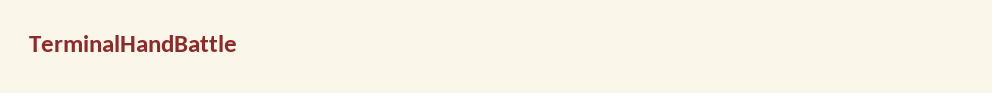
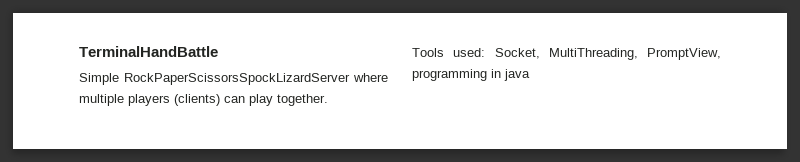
+ Simple RockPaperScissorsSpockLizardServer where multiple players (clients) can play together.
+ Tools used: Socket, MultiThreading, PromptView, programming in java

